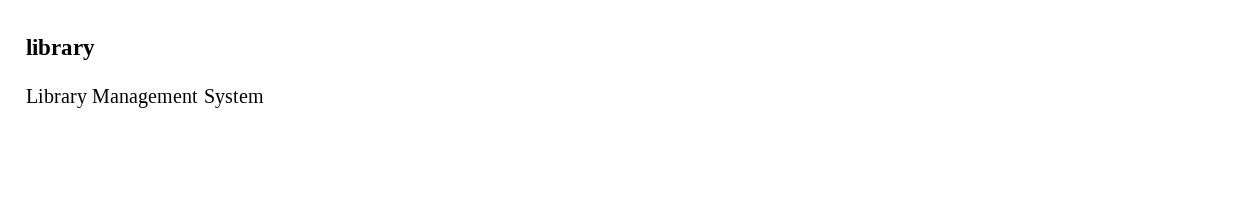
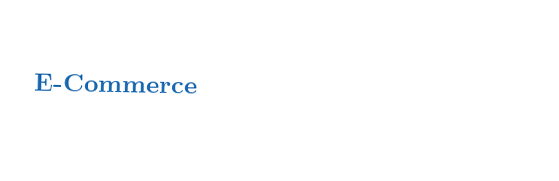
- library
- Library Management System
+ E-Commerce

